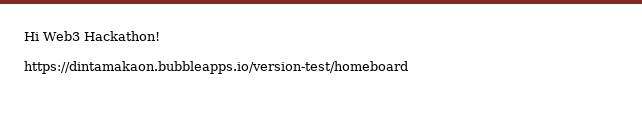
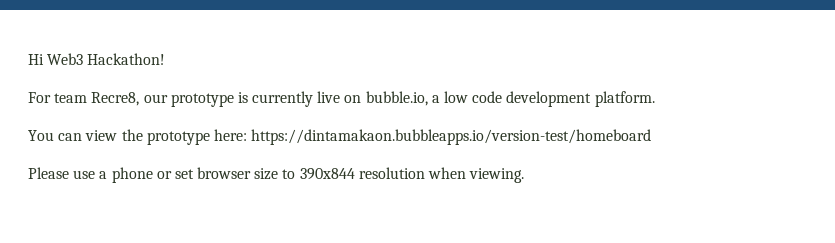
- https://dintamakaon.bubbleapps.io/version-test/homeboard
+ For team Recre8, our prototype is currently live on bubble.io, a low code development platform.
+ You can view the prototype here: https://dintamakaon.bubbleapps.io/version-test/homeboard
+ Please use a phone or set browser size to 390x844 resolution when viewing.

